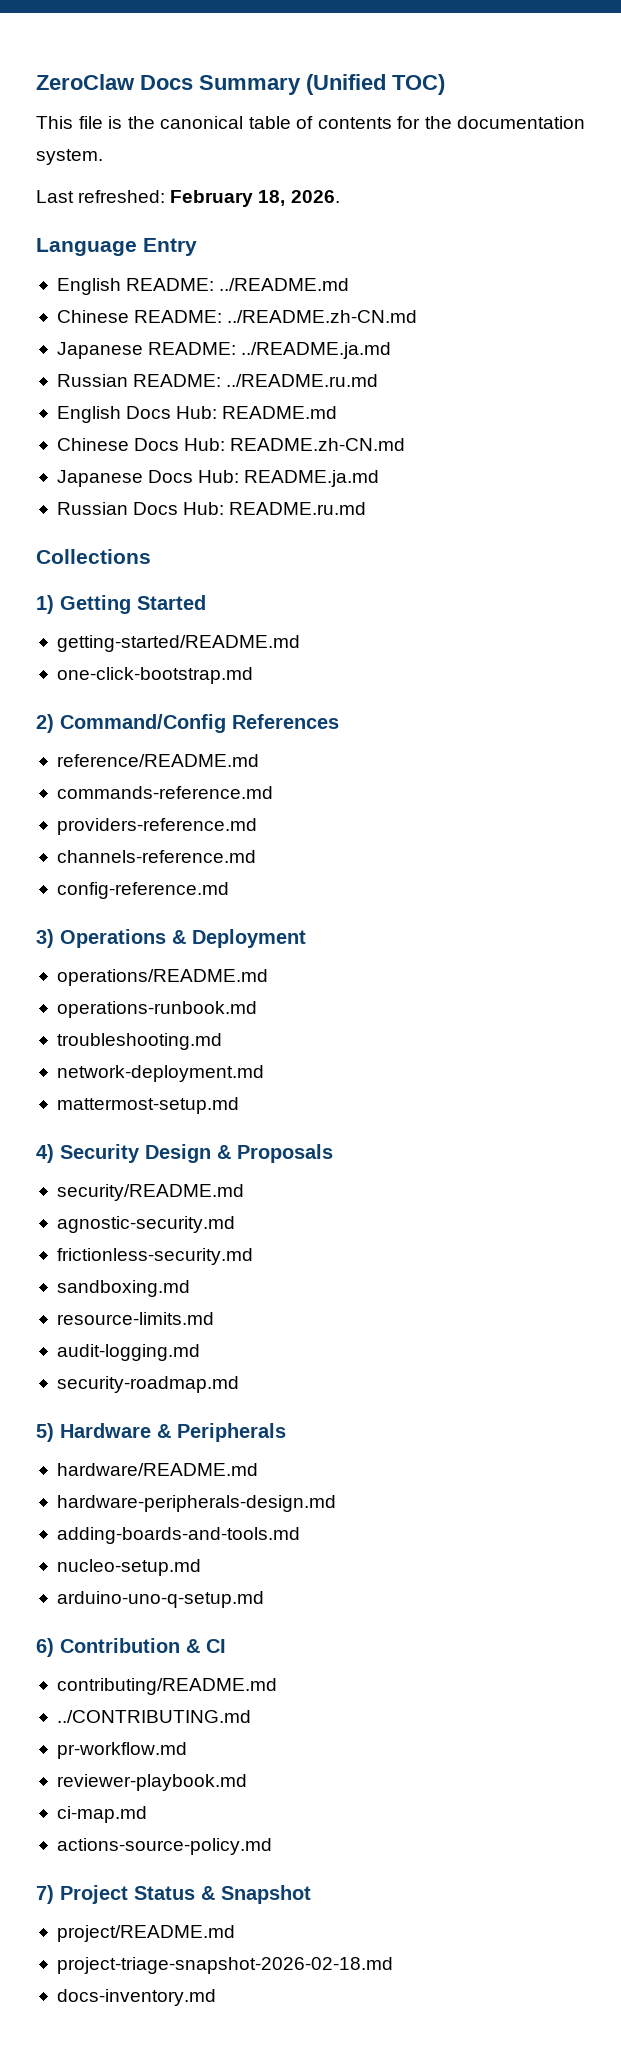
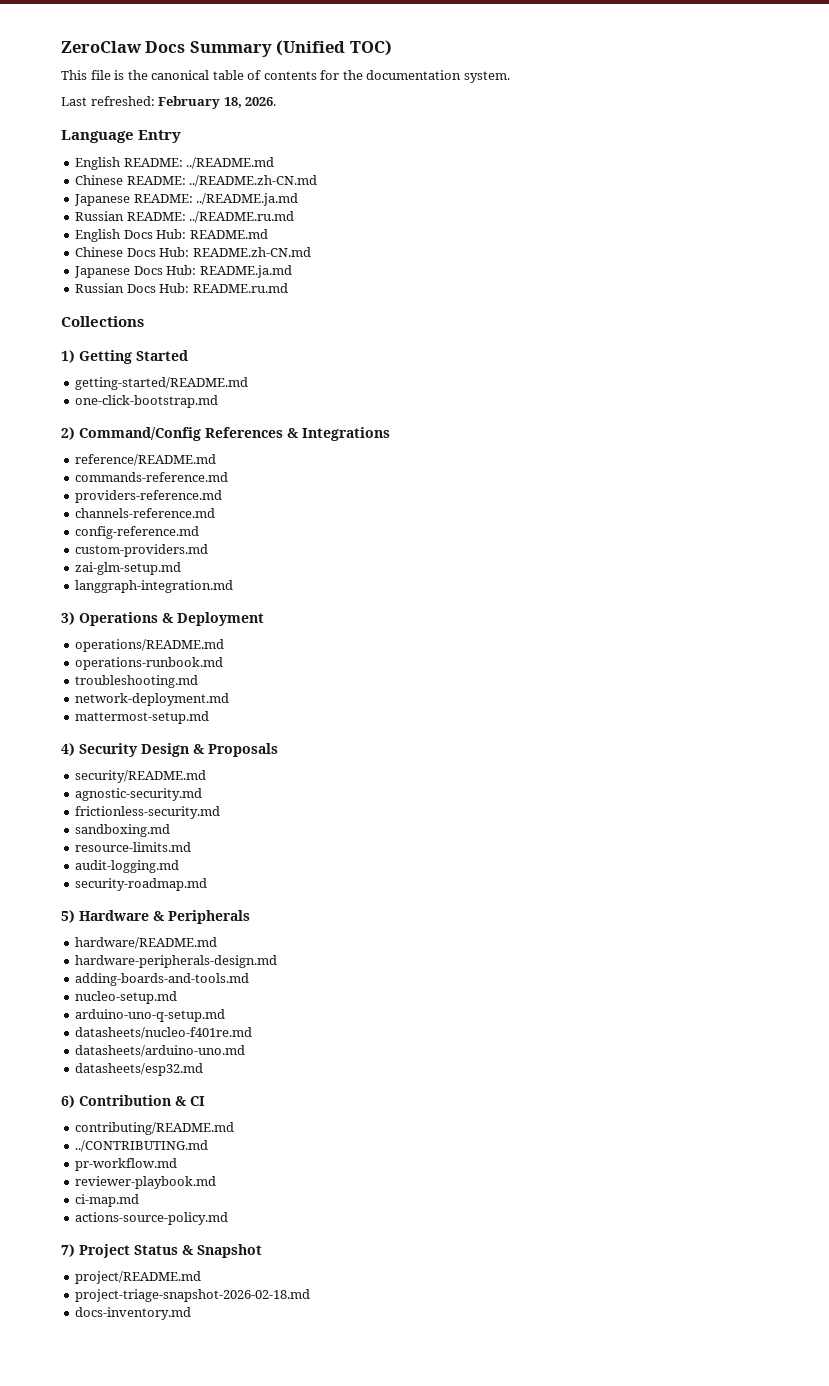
- 2) Command/Config References
+ 2) Command/Config References & Integrations
+ custom-providers.md
+ zai-glm-setup.md
+ langgraph-integration.md
+ datasheets/nucleo-f401re.md
+ datasheets/arduino-uno.md
+ datasheets/esp32.md

